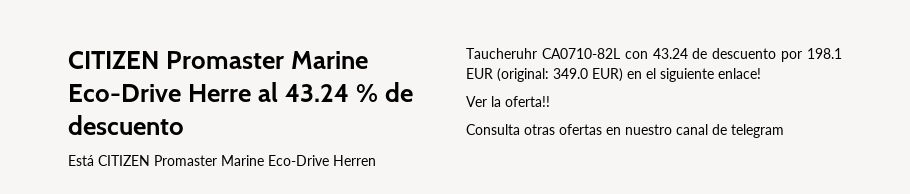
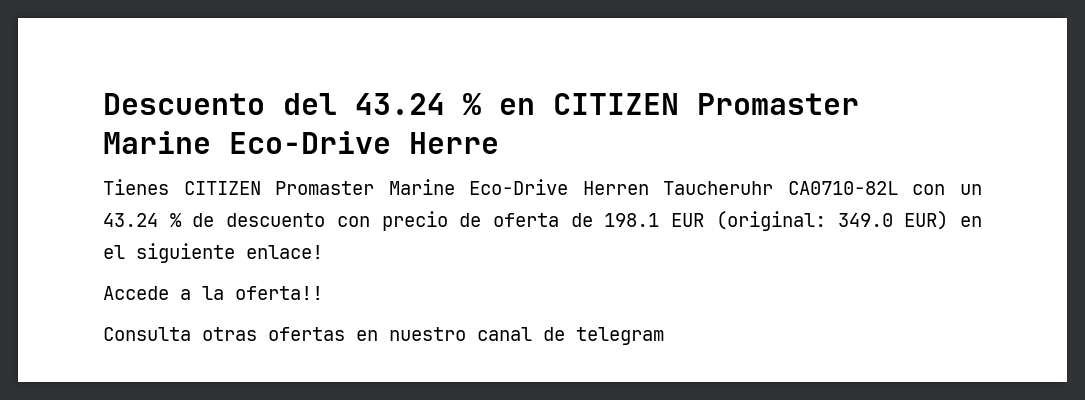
- CITIZEN Promaster Marine Eco-Drive Herre al 43.24 % de descuento
- Está CITIZEN Promaster Marine Eco-Drive Herren Taucheruhr CA0710-82L con 43.24 de descuento por 198.1 EUR (original: 349.0 EUR) en el siguiente enlace!
+ Descuento del 43.24 % en CITIZEN Promaster Marine Eco-Drive Herre
+ Tienes CITIZEN Promaster Marine Eco-Drive Herren Taucheruhr CA0710-82L con un 43.24 % de descuento con precio de oferta de 198.1 EUR (original: 349.0 EUR) en el siguiente enlace!
- Ver la oferta!!
+ Accede a la oferta!!

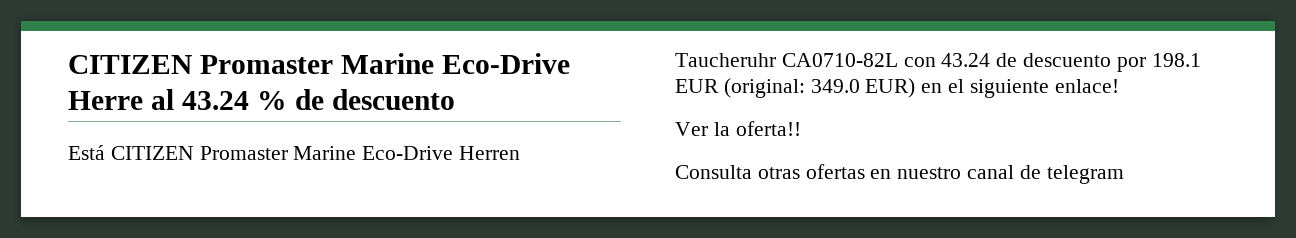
- Descuento del 43.24 % en CITIZEN Promaster Marine Eco-Drive Herre
- Tienes CITIZEN Promaster Marine Eco-Drive Herren Taucheruhr CA0710-82L con un 43.24 % de descuento con precio de oferta de 198.1 EUR (original: 349.0 EUR) en el siguiente enlace!
+ CITIZEN Promaster Marine Eco-Drive Herre al 43.24 % de descuento
+ Está CITIZEN Promaster Marine Eco-Drive Herren Taucheruhr CA0710-82L con 43.24 de descuento por 198.1 EUR (original: 349.0 EUR) en el siguiente enlace!
- Accede a la oferta!!
+ Ver la oferta!!

